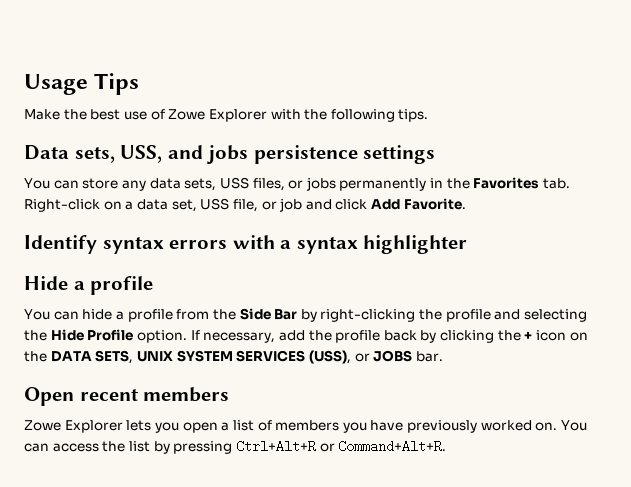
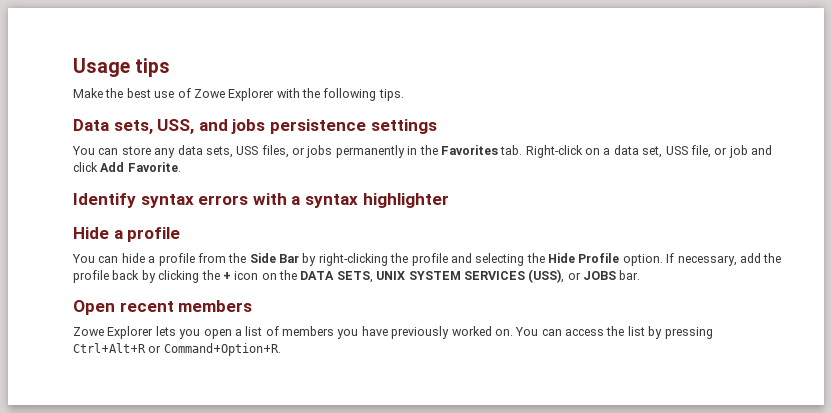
- Usage Tips
+ Usage tips
- You can access the list by pressing Ctrl+Alt+R or Command+Alt+R.
+ You can access the list by pressing Ctrl+Alt+R or Command+Option+R.

